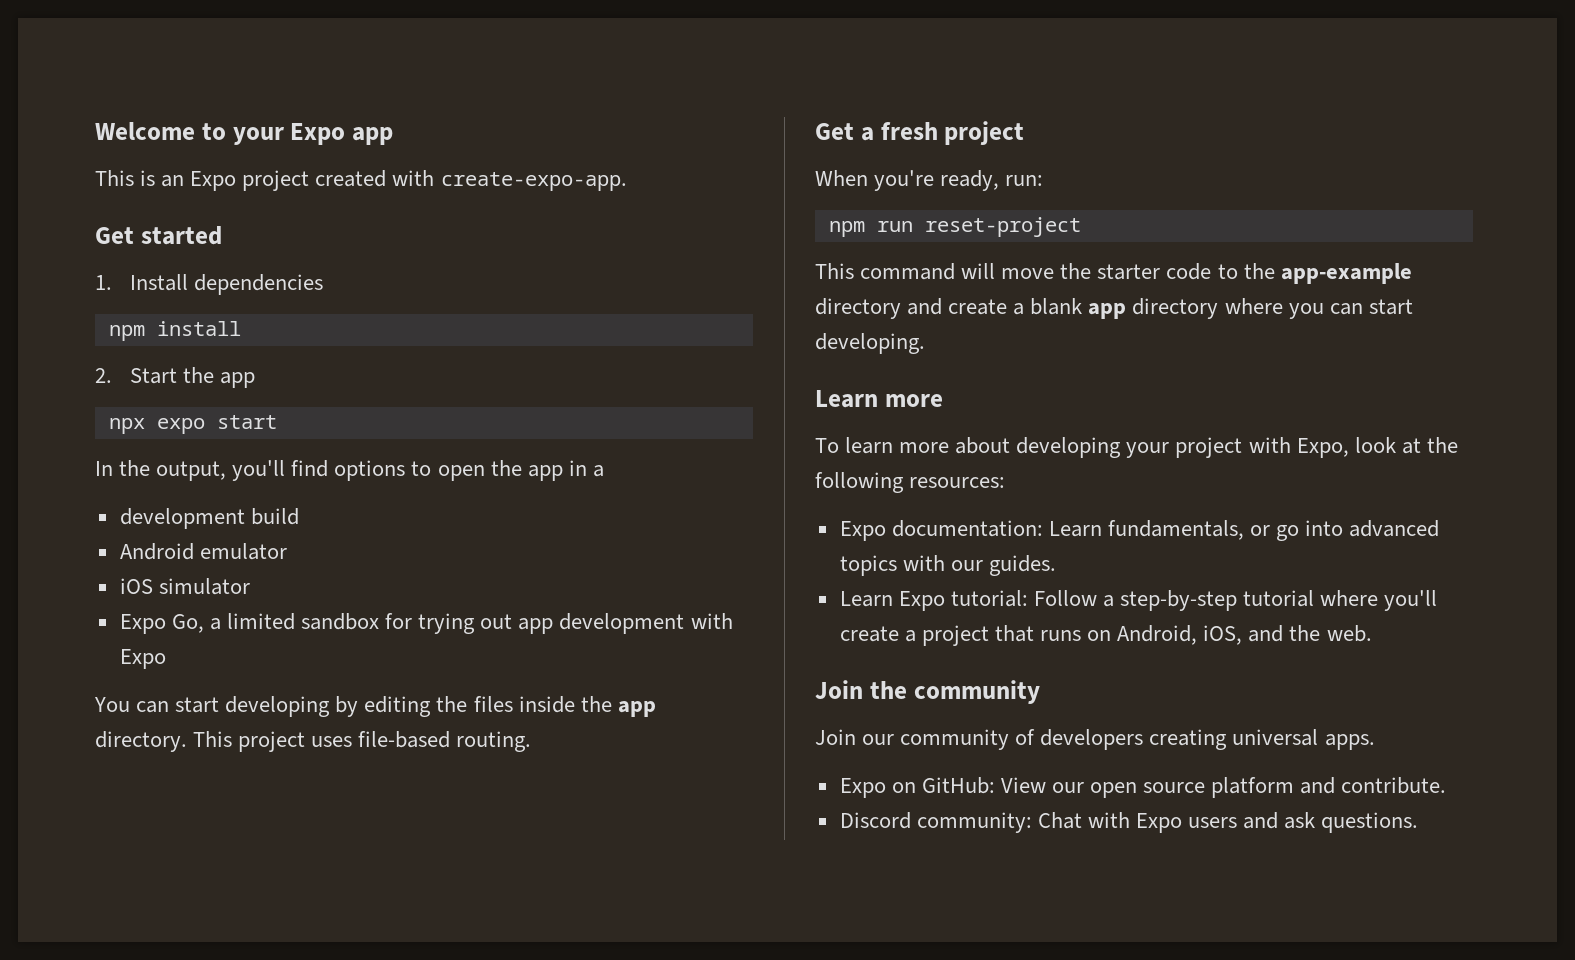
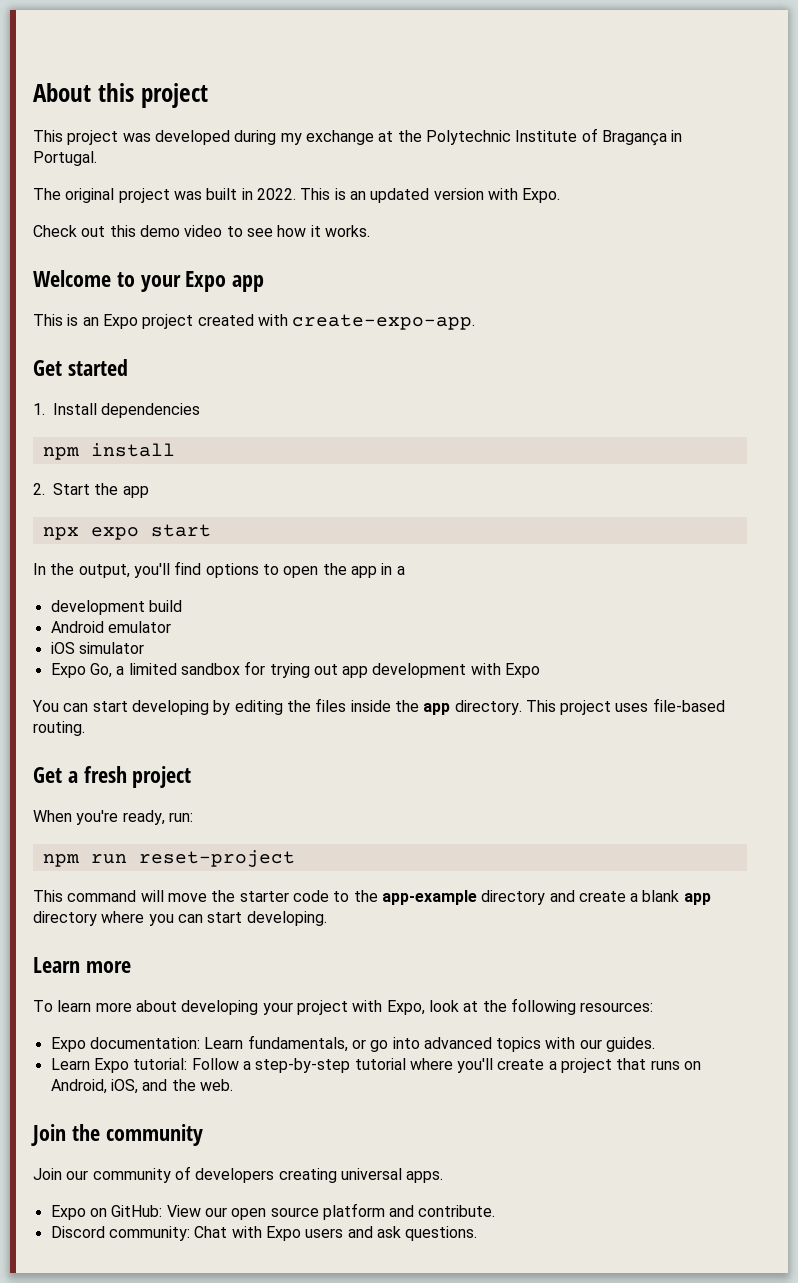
+ About this project
+ This project was developed during my exchange at the Polytechnic Institute of Bragança in Portugal.
+ The original project was built in 2022. This is an updated version with Expo.
+ Check out this demo video to see how it works.

